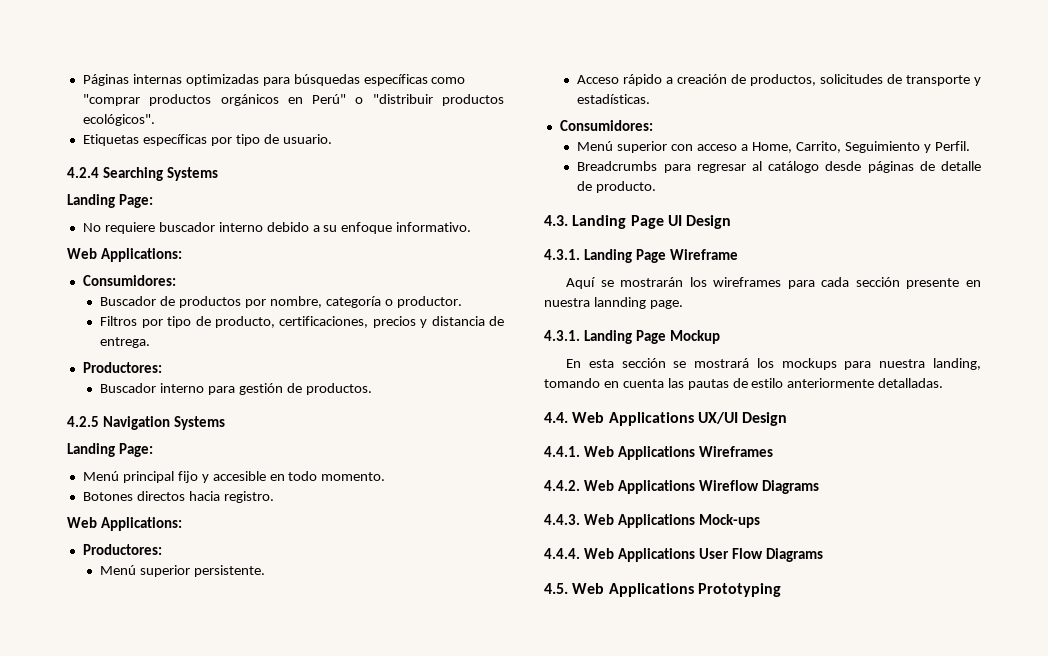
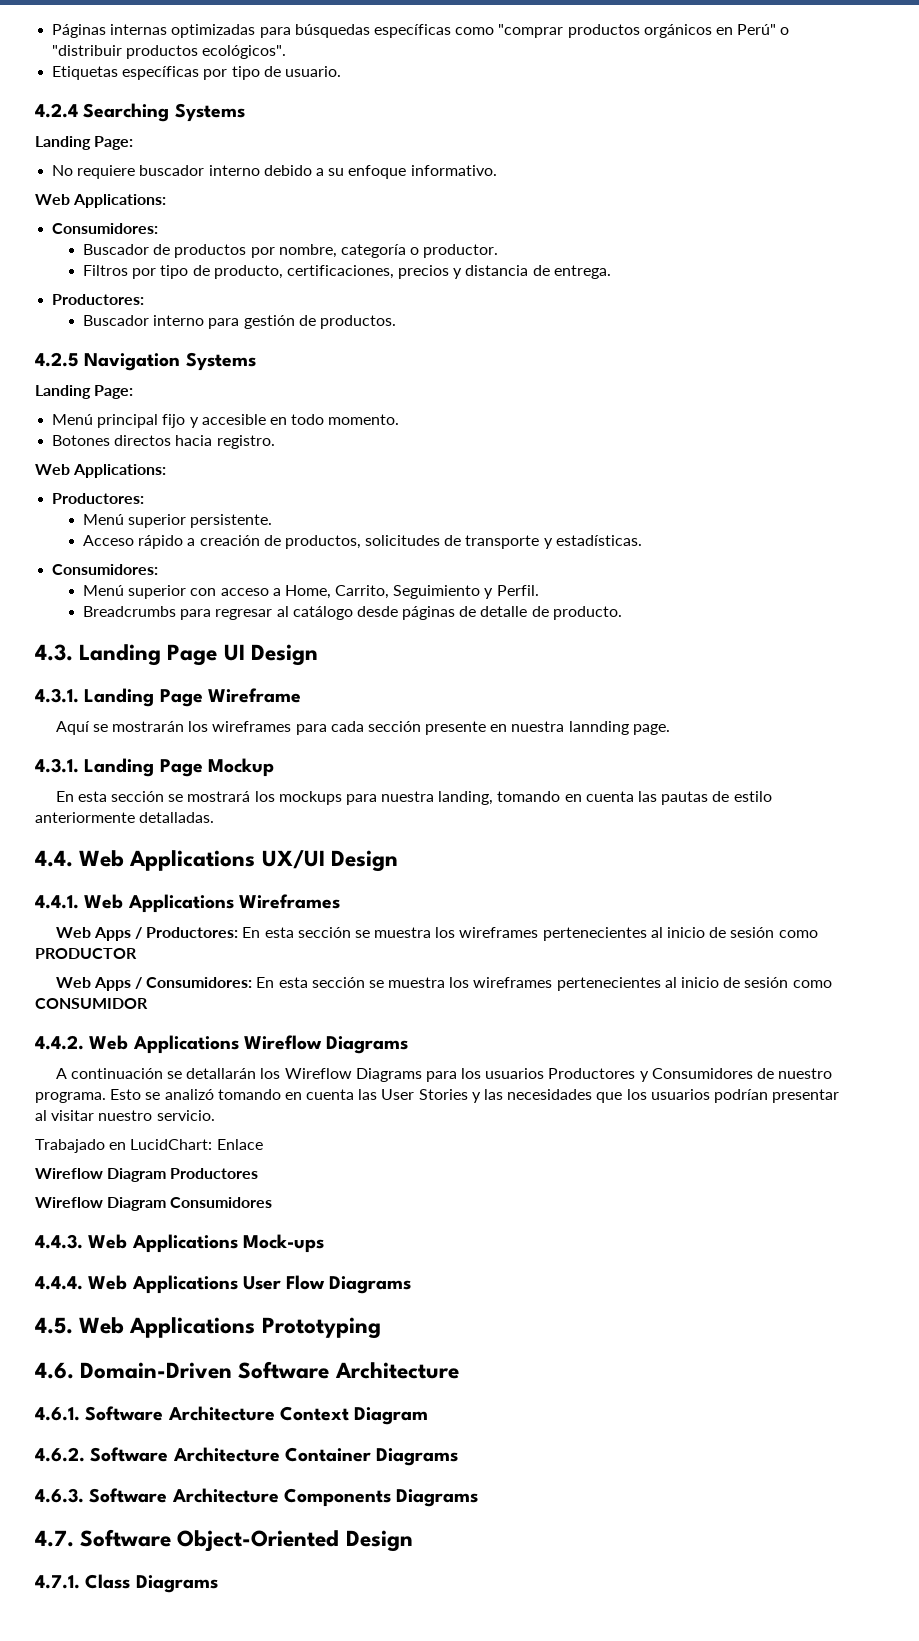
+ Web Apps / Productores: En esta sección se muestra los wireframes pertenecientes al inicio de sesión como PRODUCTOR
+ Web Apps / Consumidores: En esta sección se muestra los wireframes pertenecientes al inicio de sesión como CONSUMIDOR
+ A continuación se detallarán los Wireflow Diagrams para los usuarios Productores y Consumidores de nuestro programa. Esto se analizó tomando en cuenta las User Stories y las necesidades que los usuarios podrían presentar al visitar nuestro servicio.
+ Trabajado en LucidChart: Enlace
+ Wireflow Diagram Productores
+ Wireflow Diagram Consumidores
+ 4.6. Domain-Driven Software Architecture
+ 4.6.1. Software Architecture Context Diagram
+ 4.6.2. Software Architecture Container Diagrams
+ 4.6.3. Software Architecture Components Diagrams
+ 4.7. Software Object-Oriented Design
+ 4.7.1. Class Diagrams

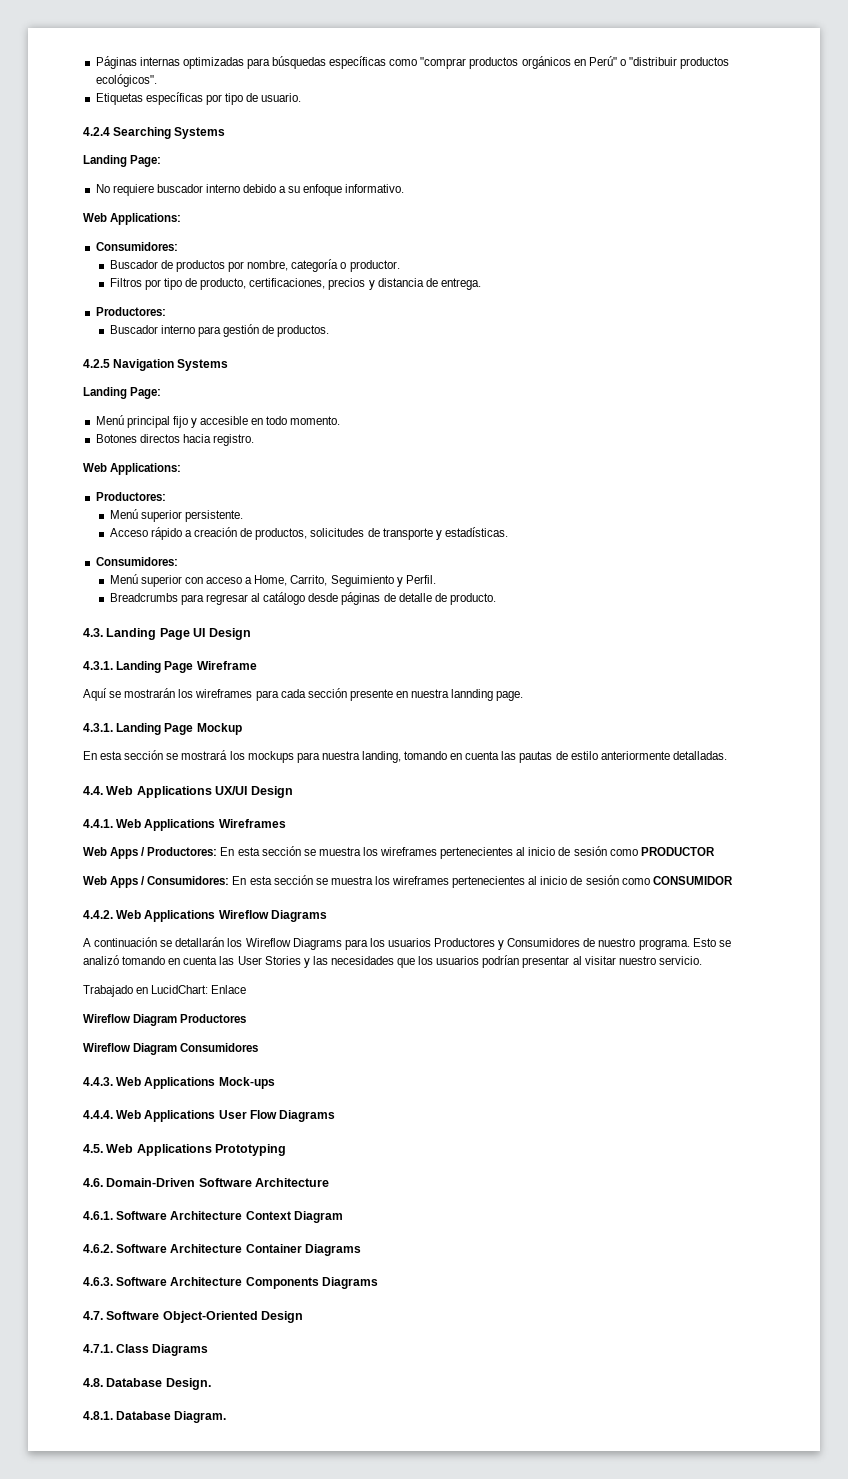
+ 4.8. Database Design.
+ 4.8.1. Database Diagram.

